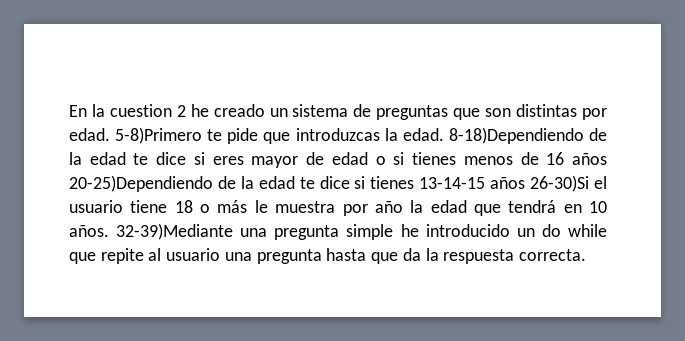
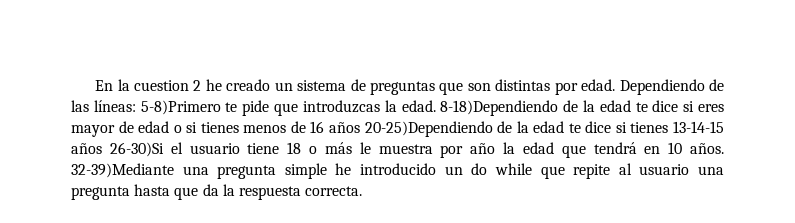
- 5-8)Primero te pide que introduzcas la edad.
+ Dependiendo de las líneas: 5-8)Primero te pide que introduzcas la edad.

